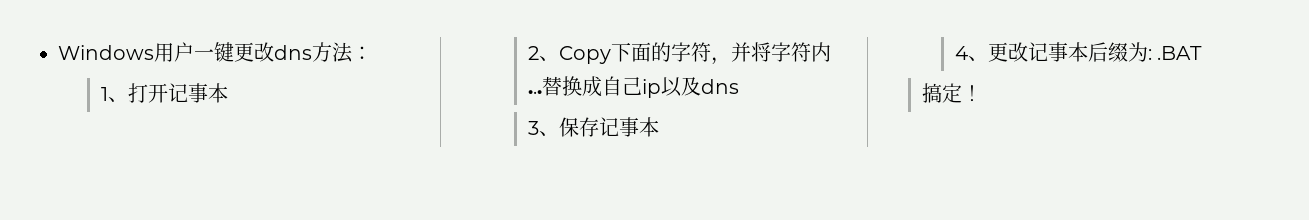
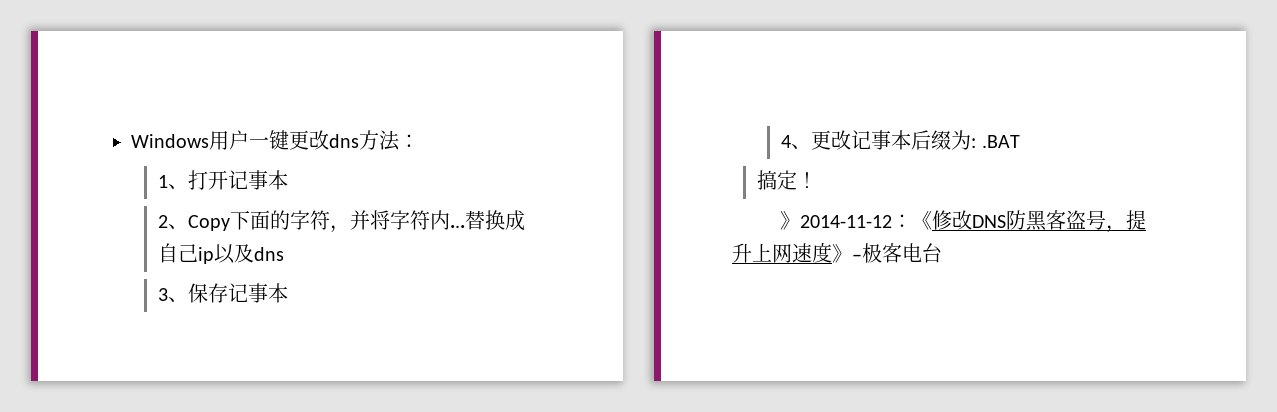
+ 》2014-11-12：《修改DNS防黑客盗号，提升上网速度》–极客电台

